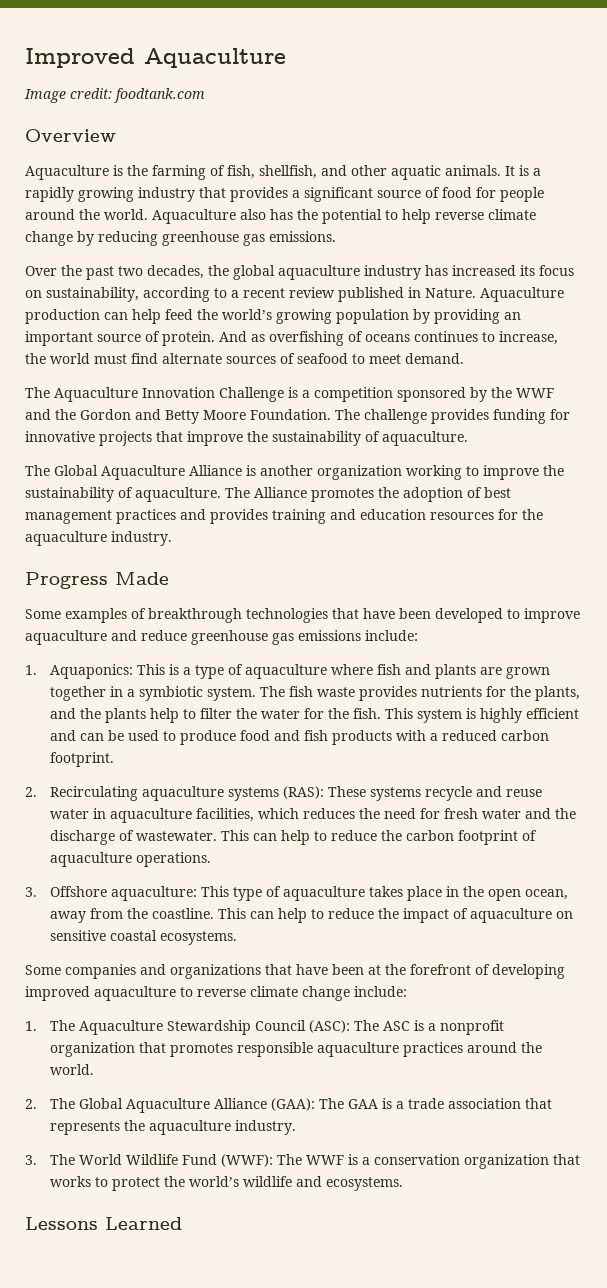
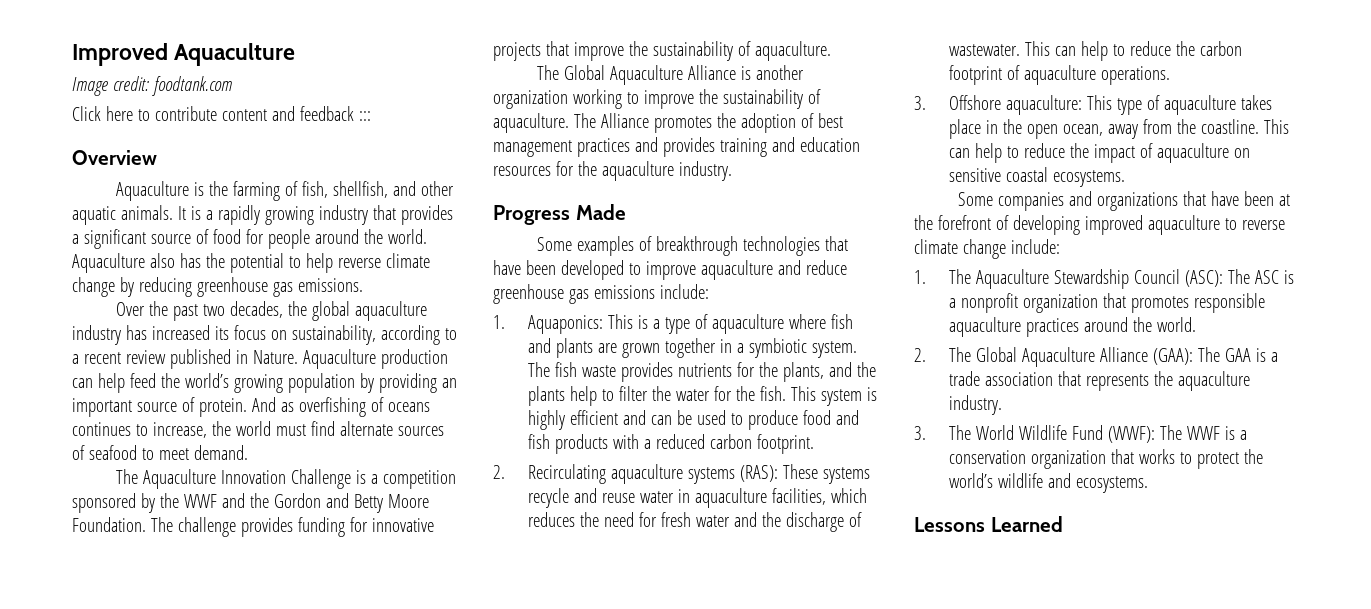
+ Click here to contribute content and feedback :::

